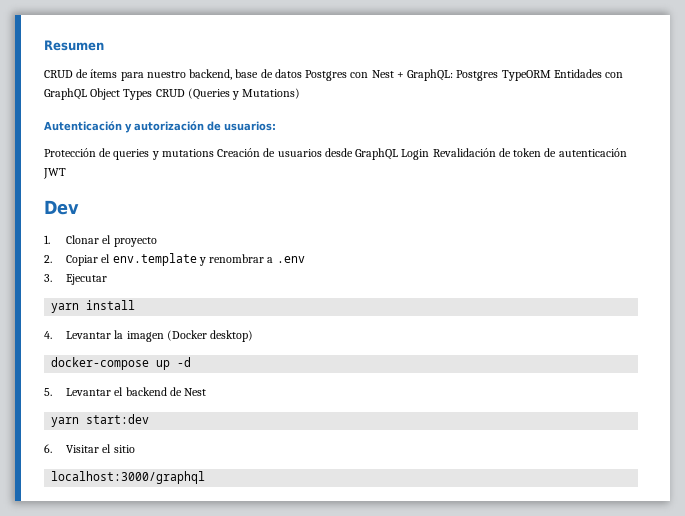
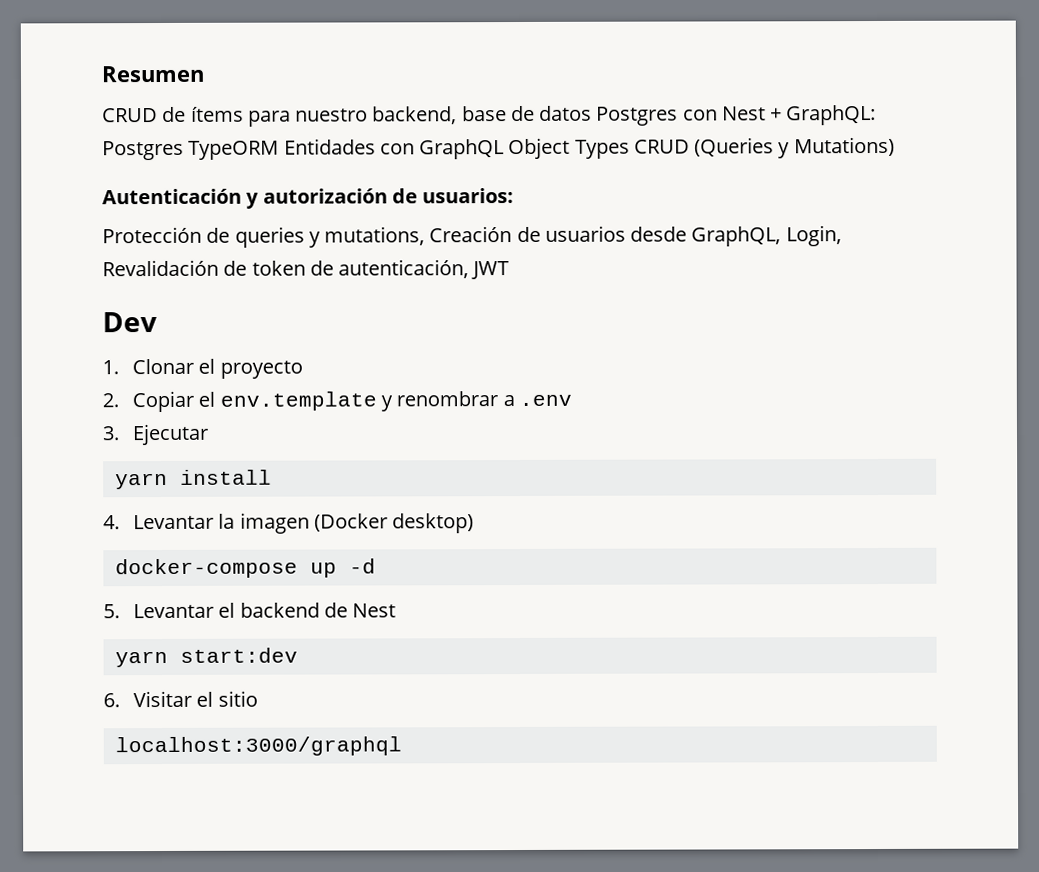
- Protección de queries y mutations Creación de usuarios desde GraphQL Login Revalidación de token de autenticación JWT
+ Protección de queries y mutations, Creación de usuarios desde GraphQL, Login, Revalidación de token de autenticación, JWT

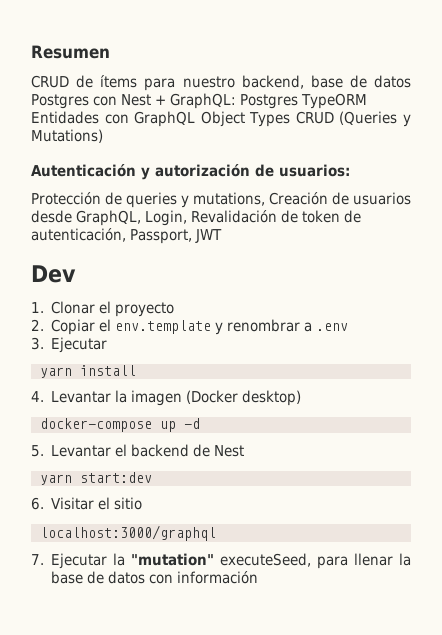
- Protección de queries y mutations, Creación de usuarios desde GraphQL, Login, Revalidación de token de autenticación, JWT
+ Protección de queries y mutations, Creación de usuarios desde GraphQL, Login, Revalidación de token de autenticación, Passport, JWT
+ 7. Ejecutar la "mutation" executeSeed, para llenar la base de datos con información

